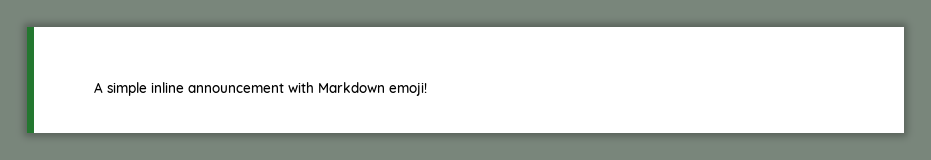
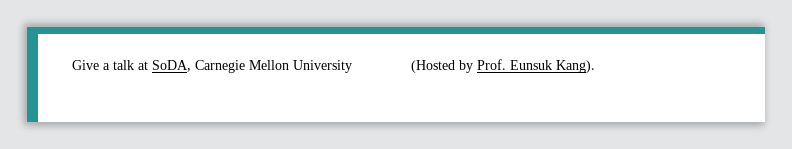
- A simple inline announcement with Markdown emoji!
+ Give a talk at SoDA, Carnegie Mellon University (Hosted by Prof. Eunsuk Kang).

